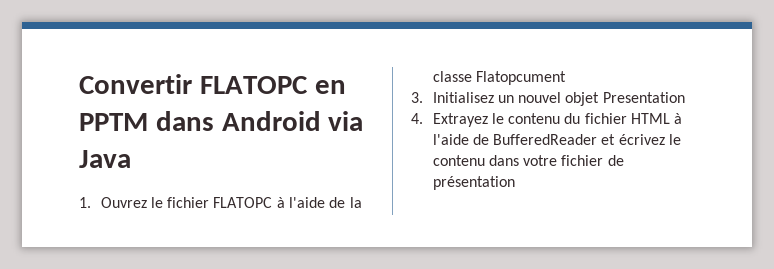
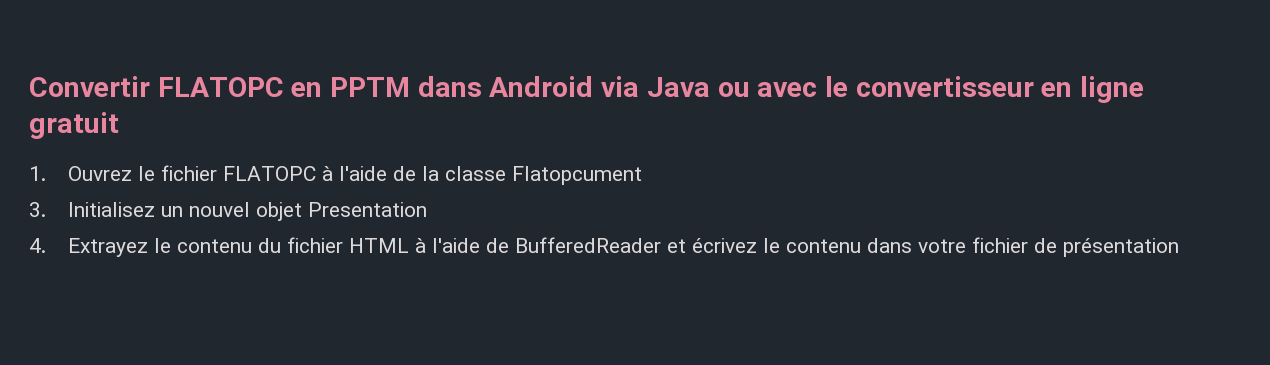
- Convertir FLATOPC en PPTM dans Android via Java
+ Convertir FLATOPC en PPTM dans Android via Java ou avec le convertisseur en ligne gratuit

